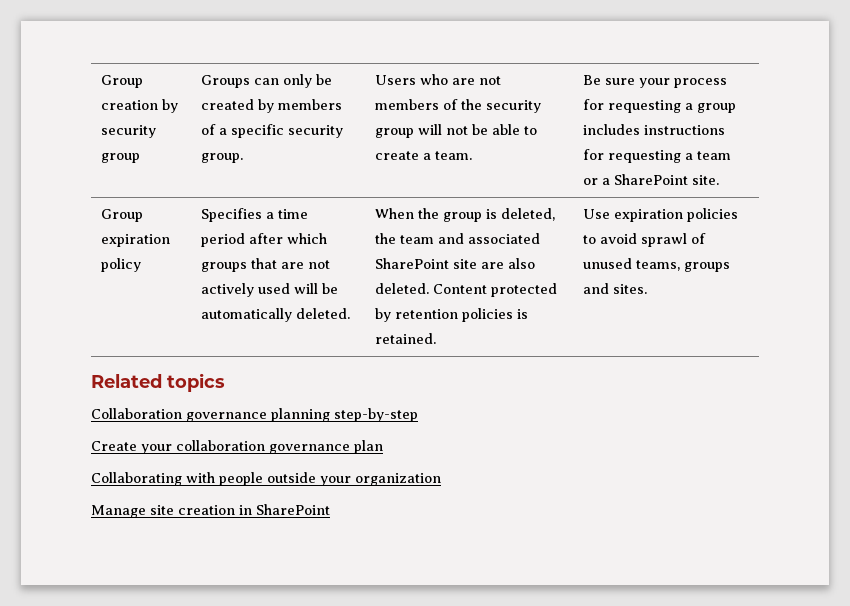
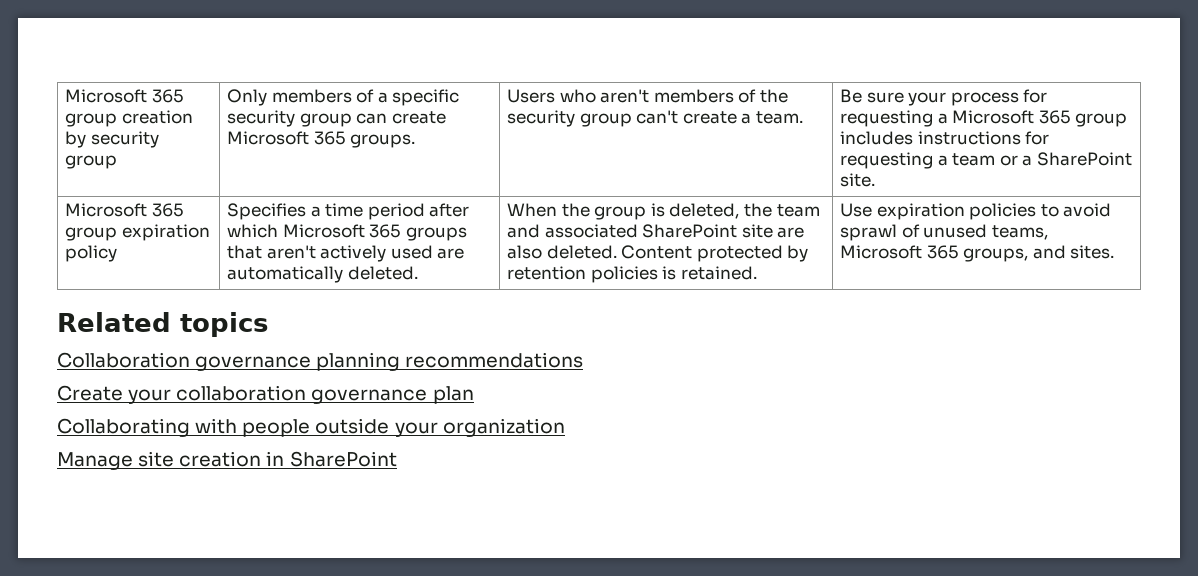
- Group creation by security group
+ Microsoft 365 group creation by security group
- Groups can only be created by members of a specific security group.
+ Only members of a specific security group can create Microsoft 365 groups.
- Users who are not members of the security group will not be able to create a team.
+ Users who aren't members of the security group can't create a team.
- Be sure your process for requesting a group includes instructions for requesting a team or a SharePoint site.
+ Be sure your process for requesting a Microsoft 365 group includes instructions for requesting a team or a SharePoint site.
- Group expiration policy
+ Microsoft 365 group expiration policy
- Specifies a time period after which groups that are not actively used will be automatically deleted.
+ Specifies a time period after which Microsoft 365 groups that aren't actively used are automatically deleted.
- Use expiration policies to avoid sprawl of unused teams, groups and sites.
+ Use expiration policies to avoid sprawl of unused teams, Microsoft 365 groups, and sites.
- Collaboration governance planning step-by-step
+ Collaboration governance planning recommendations

